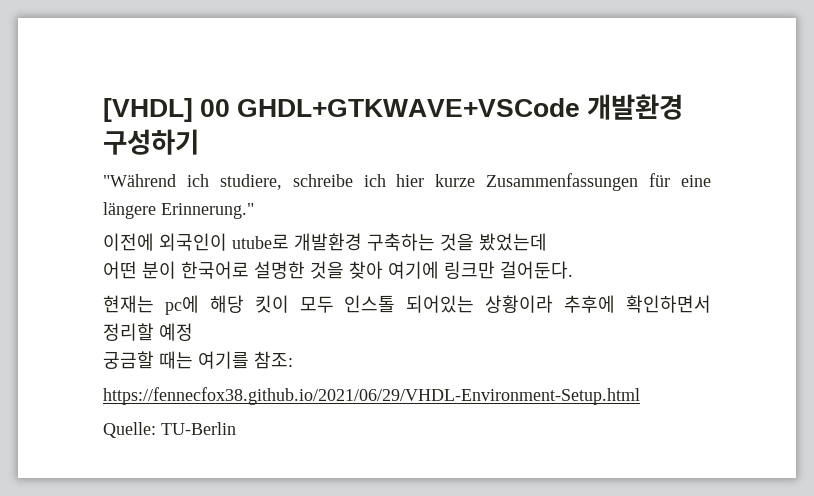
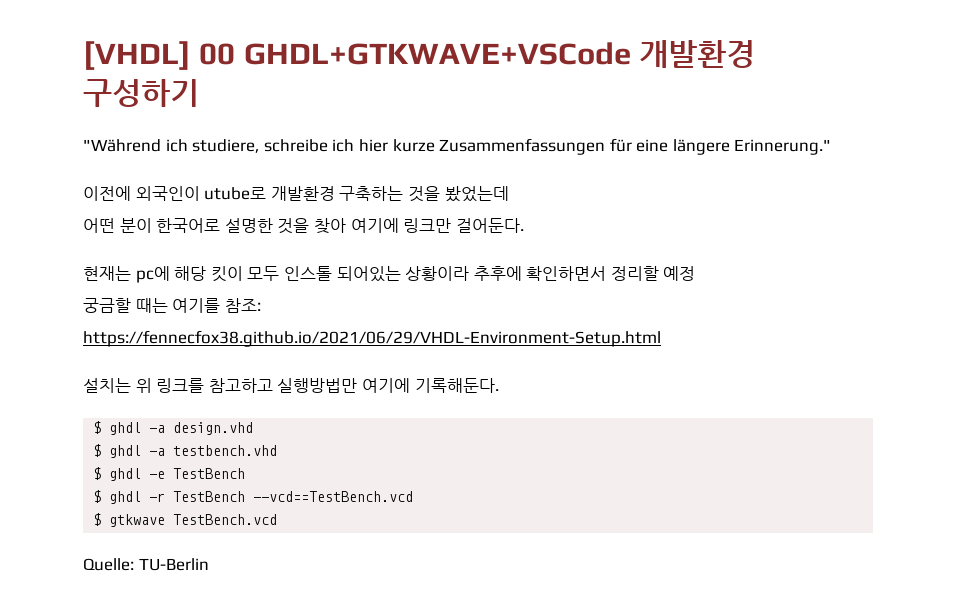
+ 설치는 위 링크를 참고하고 실행방법만 여기에 기록해둔다.
+ $ ghdl -a design.vhd
+ $ ghdl -a testbench.vhd
+ $ ghdl -e TestBench
+ $ ghdl -r TestBench --vcd==TestBench.vcd
+ $ gtkwave TestBench.vcd

